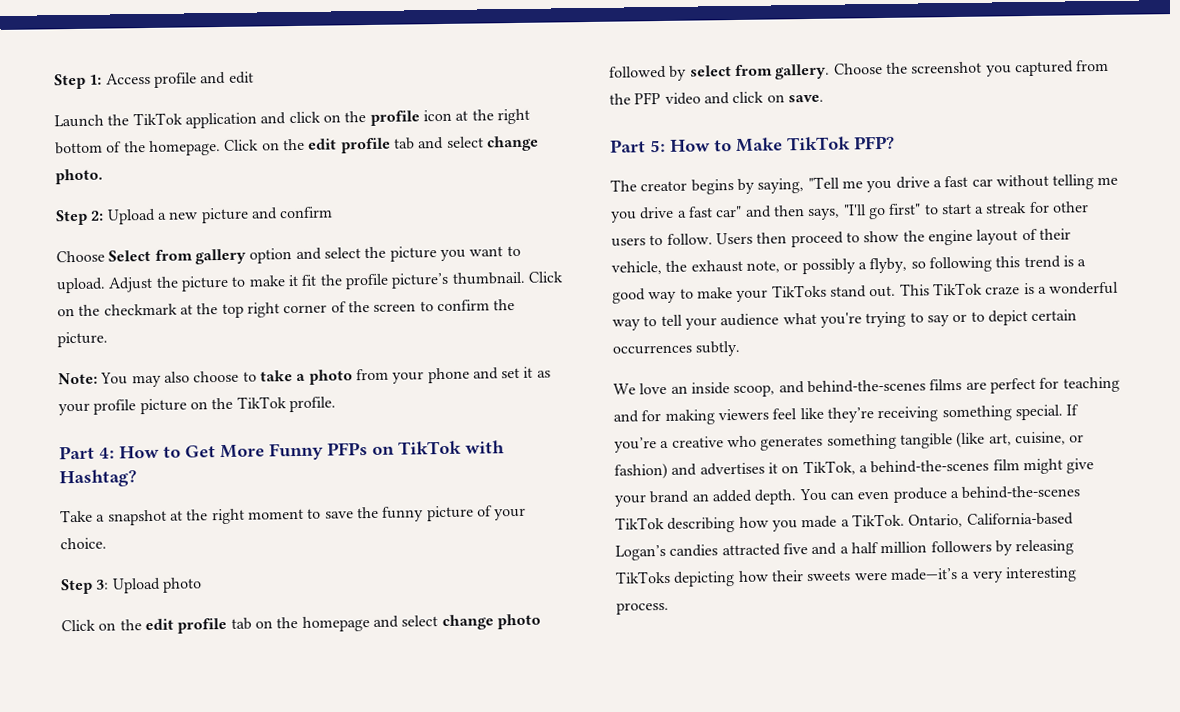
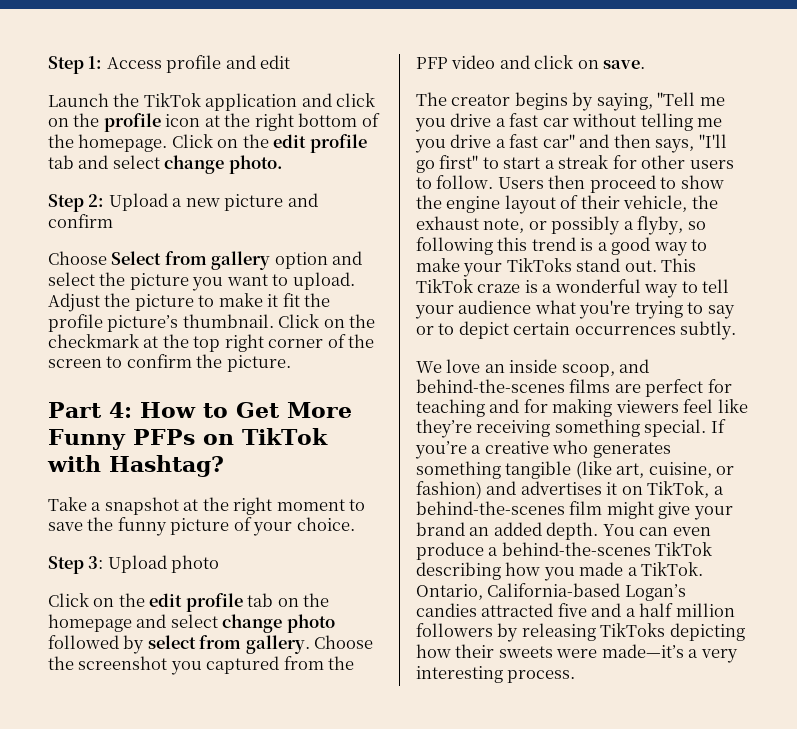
- Note: You may also choose to take a photo from your phone and set it as your profile picture on the TikTok profile.
- Part 5: How to Make TikTok PFP?

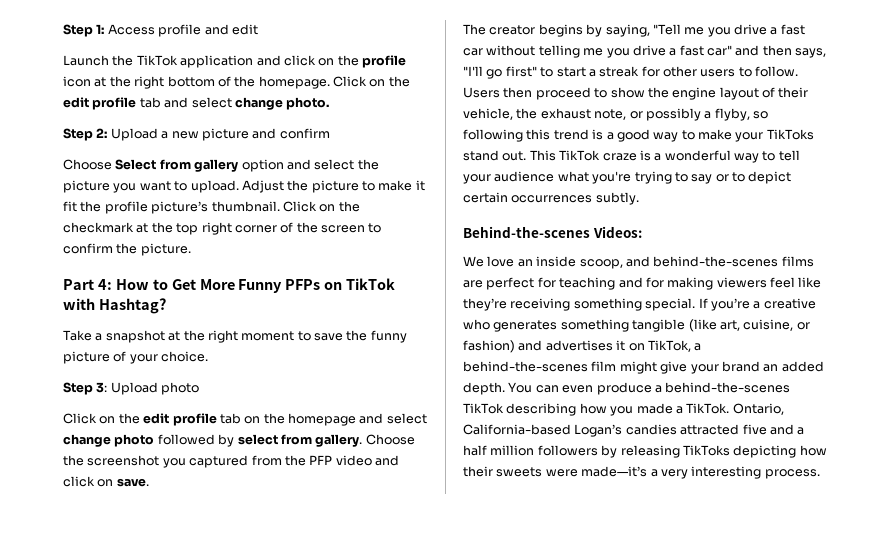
+ Behind-the-scenes Videos:

